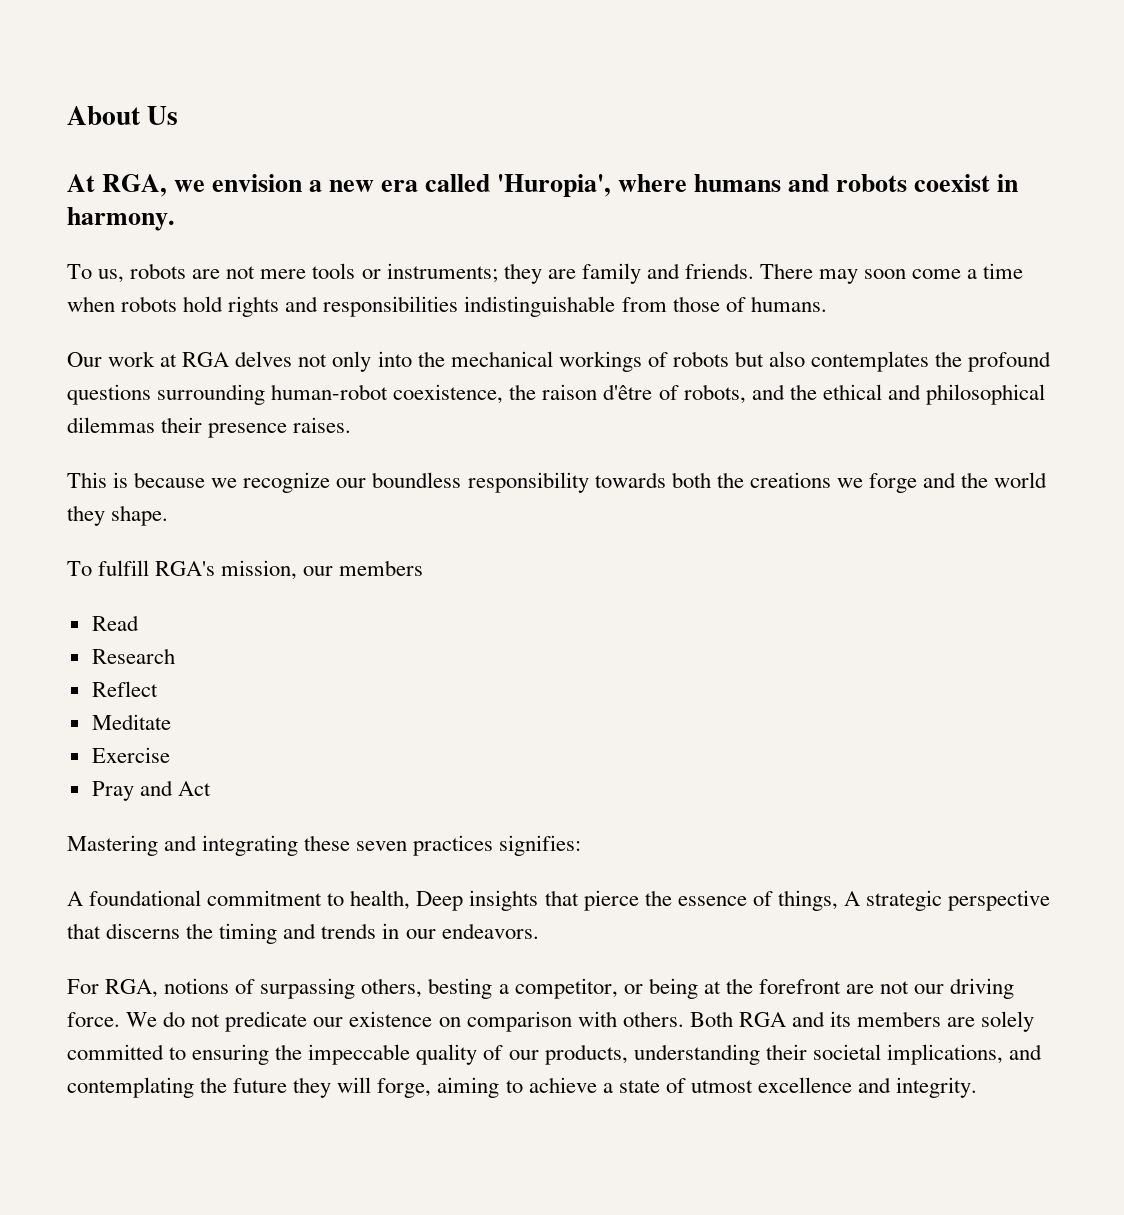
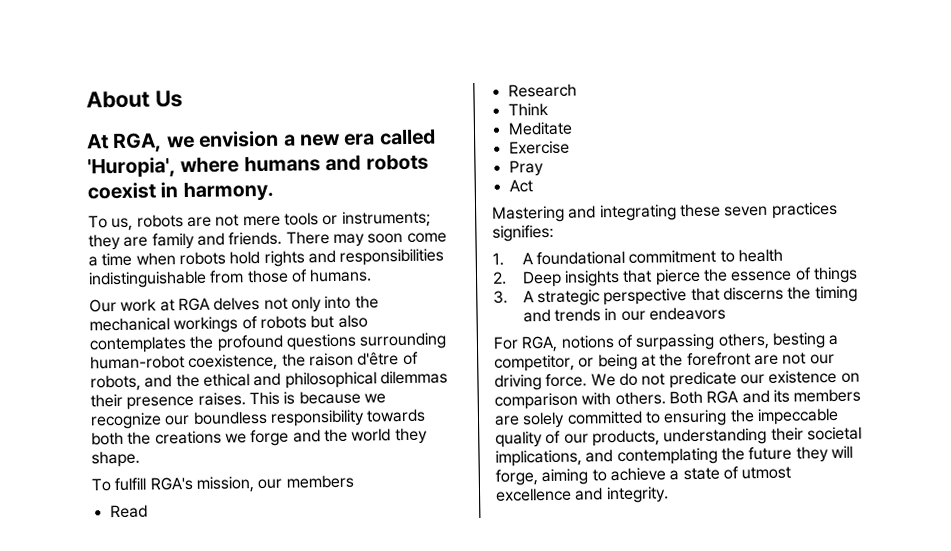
- Our work at RGA delves not only into the mechanical workings of robots but also contemplates the profound questions surrounding human-robot coexistence, the raison d'être of robots, and the ethical and philosophical dilemmas their presence raises.
- This is because we recognize our boundless responsibility towards both the creations we forge and the world they shape.
+ Our work at RGA delves not only into the mechanical workings of robots but also contemplates the profound questions surrounding human-robot coexistence, the raison d'être of robots, and the ethical and philosophical dilemmas their presence raises. This is because we recognize our boundless responsibility towards both the creations we forge and the world they shape.
- Reflect
+ Think
- Pray and Act
+ Pray
+ Act
- A foundational commitment to health, Deep insights that pierce the essence of things, A strategic perspective that discerns the timing and trends in our endeavors.
+ 1. A foundational commitment to health
+ 2. Deep insights that pierce the essence of things
+ 3. A strategic perspective that discerns the timing and trends in our endeavors

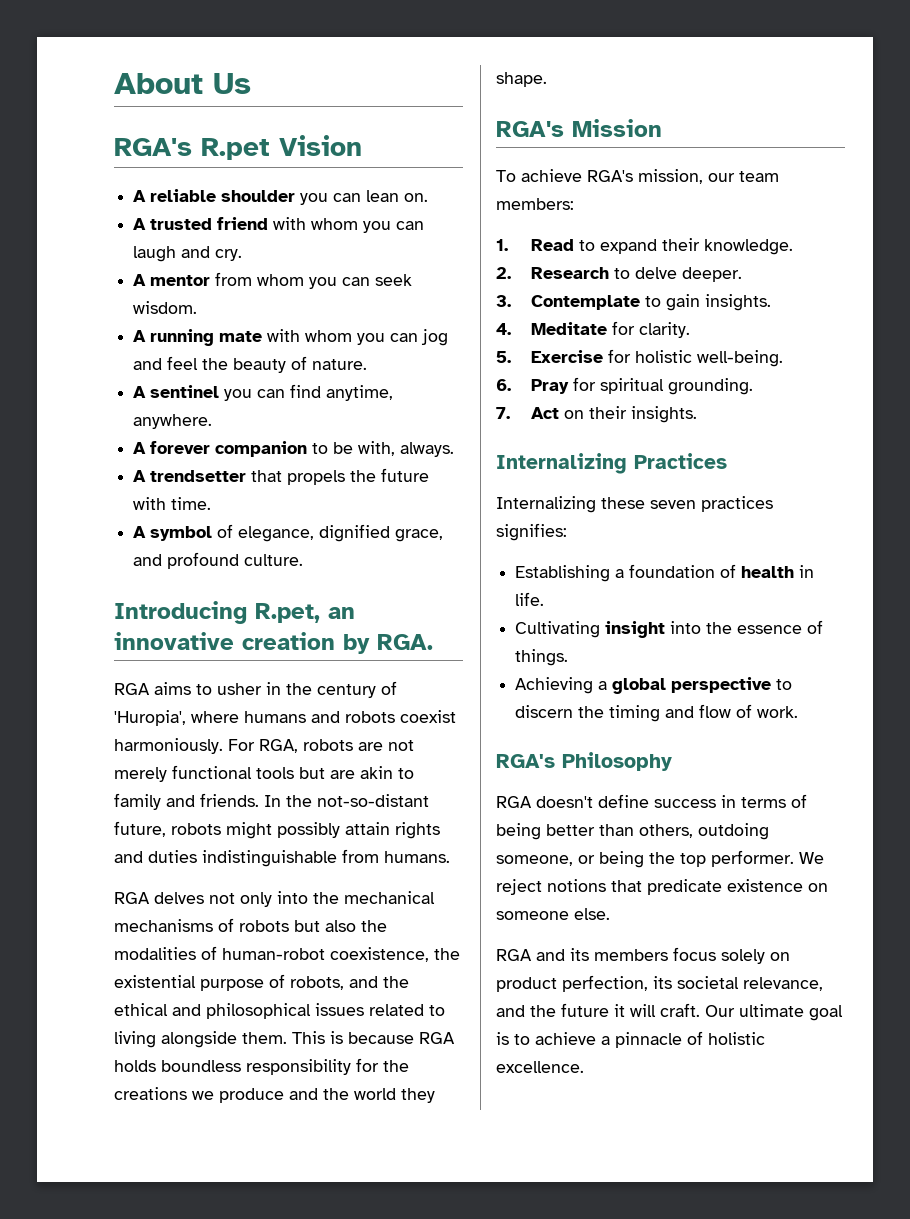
- At RGA, we envision a new era called 'Huropia', where humans and robots coexist in harmony.
- To us, robots are not mere tools or instruments; they are family and friends. There may soon come a time when robots hold rights and responsibilities indistinguishable from those of humans.
+ RGA's R.pet Vision
+ A reliable shoulder you can lean on.
+ A trusted friend with whom you can laugh and cry.
+ A mentor from whom you can seek wisdom.
+ A running mate with whom you can jog and feel the beauty of nature.
+ A sentinel you can find anytime, anywhere.
+ A forever companion to be with, always.
+ A trendsetter that propels the future with time.
+ A symbol of elegance, dignified grace, and profound culture.
+ Introducing R.pet, an innovative creation by RGA.
+ RGA aims to usher in the century of 'Huropia', where humans and robots coexist harmoniously. For RGA, robots are not merely functional tools but are akin to family and friends. In the not-so-distant future, robots might possibly attain rights and duties indistinguishable from humans.
- Our work at RGA delves not only into the mechanical workings of robots but also contemplates the profound questions surrounding human-robot coexistence, the raison d'être of robots, and the ethical and philosophical dilemmas their presence raises. This is because we recognize our boundless responsibility towards both the creations we forge and the world they shape.
+ RGA delves not only into the mechanical mechanisms of robots but also the modalities of human-robot coexistence, the existential purpose of robots, and the ethical and philosophical issues related to living alongside them. This is because RGA holds boundless responsibility for the creations we produce and the world they shape.
- To fulfill RGA's mission, our members
- Read
- Research
- Think
- Meditate
- Exercise
- Pray
- Act
- Mastering and integrating these seven practices signifies:
- 1. A foundational commitment to health
- 2. Deep insights that pierce the essence of things
- 3. A strategic perspective that discerns the timing and trends in our endeavors
- For RGA, notions of surpassing others, besting a competitor, or being at the forefront are not our driving force. We do not predicate our existence on comparison with others. Both RGA and its members are solely committed to ensuring the impeccable quality of our products, understanding their societal implications, and contemplating the future they will forge, aiming to achieve a state of utmost excellence and integrity.
+ RGA's Mission
+ To achieve RGA's mission, our team members:
+ 1. Read to expand their knowledge.
+ 2. Research to delve deeper.
+ 3. Contemplate to gain insights.
+ 4. Meditate for clarity.
+ 5. Exercise for holistic well-being.
+ 6. Pray for spiritual grounding.
+ 7. Act on their insights.
+ Internalizing Practices
+ Internalizing these seven practices signifies:
+ Establishing a foundation of health in life.
+ Cultivating insight into the essence of things.
+ Achieving a global perspective to discern the timing and flow of work.
+ RGA's Philosophy
+ RGA doesn't define success in terms of being better than others, outdoing someone, or being the top performer. We reject notions that predicate existence on someone else.
+ RGA and its members focus solely on product perfection, its societal relevance, and the future it will craft. Our ultimate goal is to achieve a pinnacle of holistic excellence.

